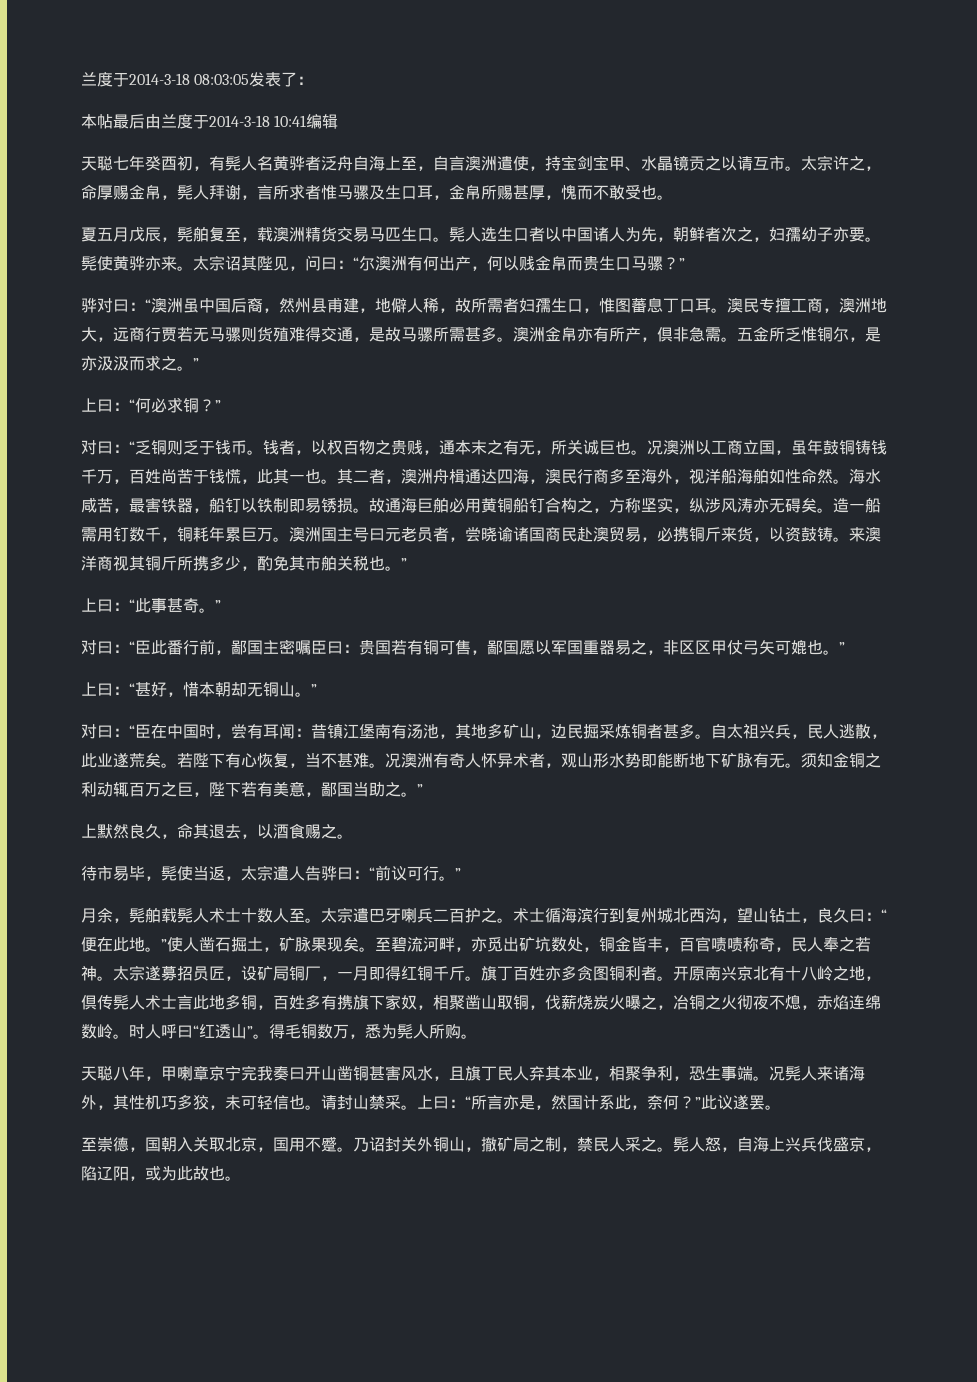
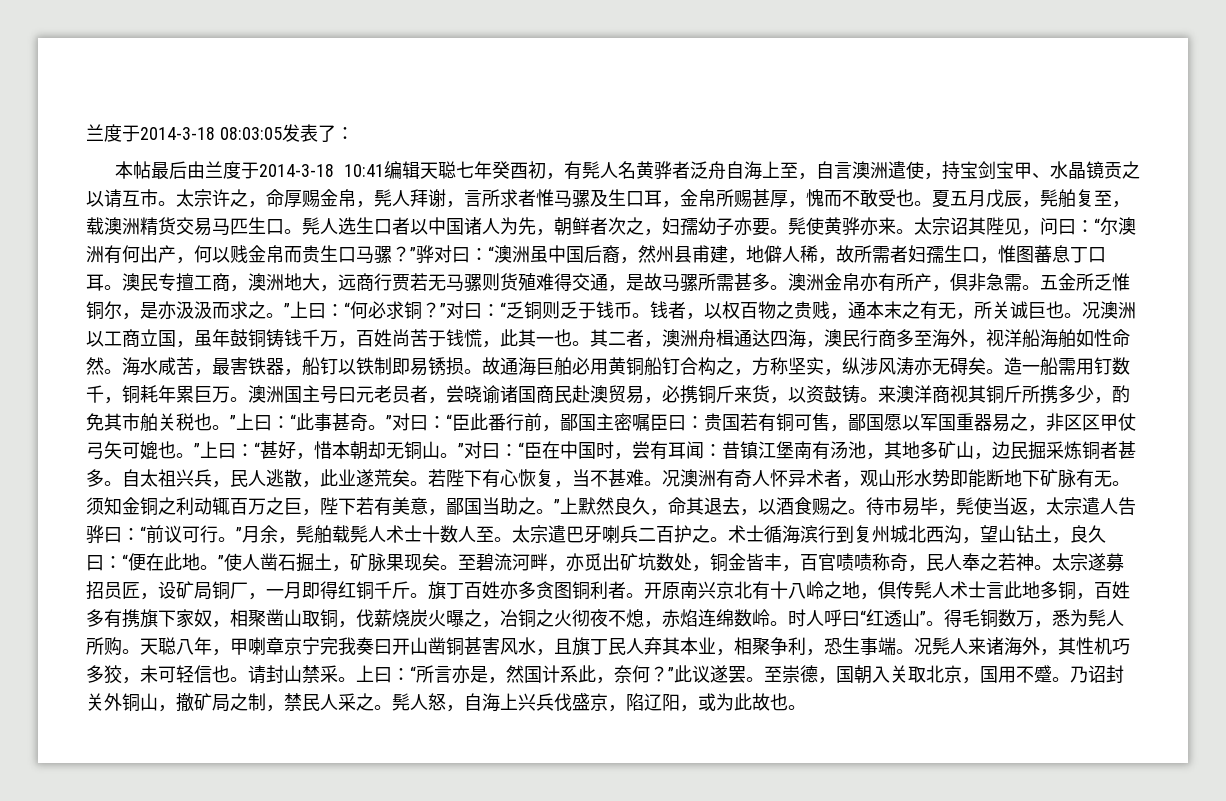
- 本帖最后由兰度于2014-3-18 10:41编辑
- 天聪七年癸酉初，有髡人名黄骅者泛舟自海上至，自言澳洲遣使，持宝剑宝甲、水晶镜贡之以请互市。
+ 本帖最后由兰度于2014-3-18 10:41编辑天聪七年癸酉初，有髡人名黄骅者泛舟自海上至，自言澳洲遣使，持宝剑宝甲、水晶镜贡之以请互市。
- 太宗许之，命厚赐金帛，髡人拜谢，言所求者惟马骡及生口耳，金帛所赐甚厚，愧而不敢受也。
- 夏五月戊辰，髡舶复至，载澳洲精货交易马匹生口。
+ 太宗许之，命厚赐金帛，髡人拜谢，言所求者惟马骡及生口耳，金帛所赐甚厚，愧而不敢受也。夏五月戊辰，髡舶复至，载澳洲精货交易马匹生口。
- 太宗诏其陛见，问曰：“尔澳洲有何出产，何以贱金帛而贵生口马骡？”
- 骅对曰：“澳洲虽中国后裔，然州县甫建，地僻人稀，故所需者妇孺生口，惟图蕃息丁口耳。
+ 太宗诏其陛见，问曰：“尔澳洲有何出产，何以贱金帛而贵生口马骡？”骅对曰：“澳洲虽中国后裔，然州县甫建，地僻人稀，故所需者妇孺生口，惟图蕃息丁口耳。
- 五金所乏惟铜尔，是亦汲汲而求之。”
- 上曰：“何必求铜？”
- 对曰：“乏铜则乏于钱币。
+ 五金所乏惟铜尔，是亦汲汲而求之。”上曰：“何必求铜？”对曰：“乏铜则乏于钱币。
- 来澳洋商视其铜斤所携多少，酌免其市舶关税也。”
- 上曰：
+ 来澳洋商视其铜斤所携多少，酌免其市舶关税也。”上曰：
- “此事甚奇。”
- 对曰：
+ “此事甚奇。”对曰：
- 贵国若有铜可售，鄙国愿以军国重器易之，非区区甲仗弓矢可媲也。”
- 上曰：
+ 贵国若有铜可售，鄙国愿以军国重器易之，非区区甲仗弓矢可媲也。”上曰：
- “甚好，惜本朝却无铜山。”
- 对曰：
+ “甚好，惜本朝却无铜山。”对曰：
- 须知金铜之利动辄百万之巨，陛下若有美意，鄙国当助之。”
- 上默然良久，命其退去，以酒食赐之。
- 待市易毕，髡使当返，太宗遣人告骅曰：“前议可行。”
- 月余，髡舶载髡人术士十数人至。
+ 须知金铜之利动辄百万之巨，陛下若有美意，鄙国当助之。”上默然良久，命其退去，以酒食赐之。待市易毕，髡使当返，太宗遣人告骅曰：“前议可行。”月余，髡舶载髡人术士十数人至。
- 得毛铜数万，悉为髡人所购。
- 天聪八年，甲喇章京宁完我奏曰开山凿铜甚害风水，且旗丁民人弃其本业，相聚争利，恐生事端。
+ 得毛铜数万，悉为髡人所购。天聪八年，甲喇章京宁完我奏曰开山凿铜甚害风水，且旗丁民人弃其本业，相聚争利，恐生事端。
- 上曰：“所言亦是，然国计系此，奈何？”此议遂罢。
- 至崇德，国朝入关取北京，国用不蹙。
+ 上曰：“所言亦是，然国计系此，奈何？”此议遂罢。至崇德，国朝入关取北京，国用不蹙。

